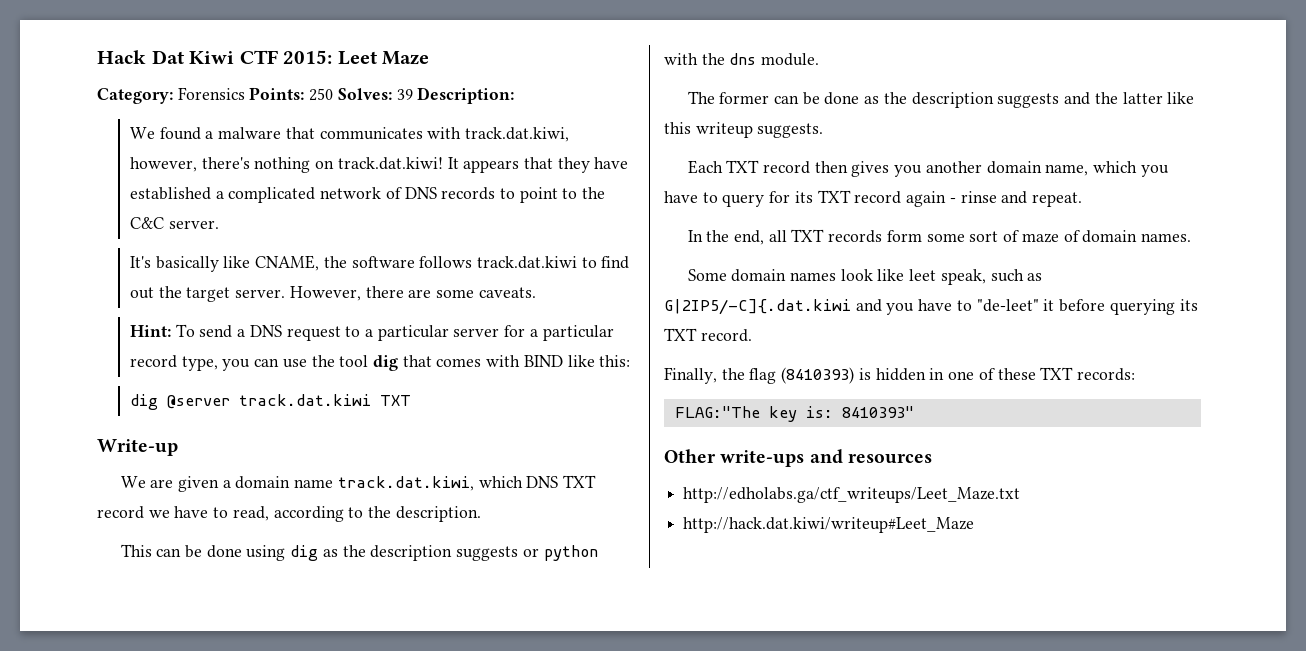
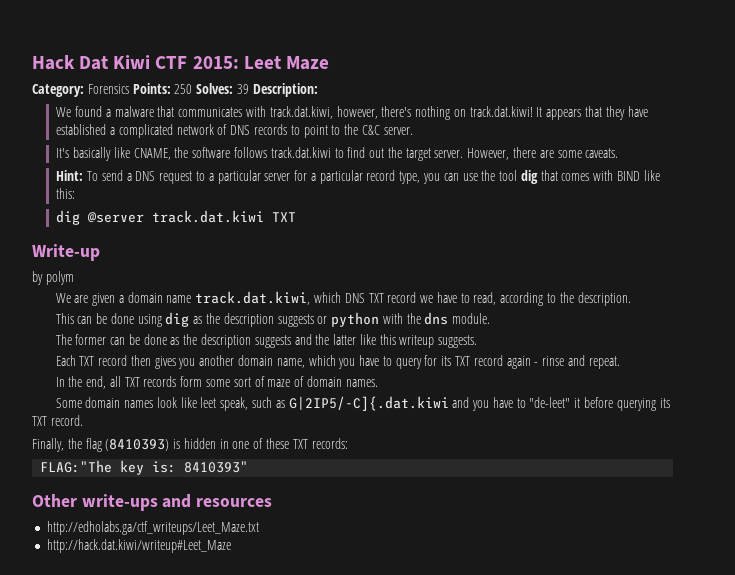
+ by polym

